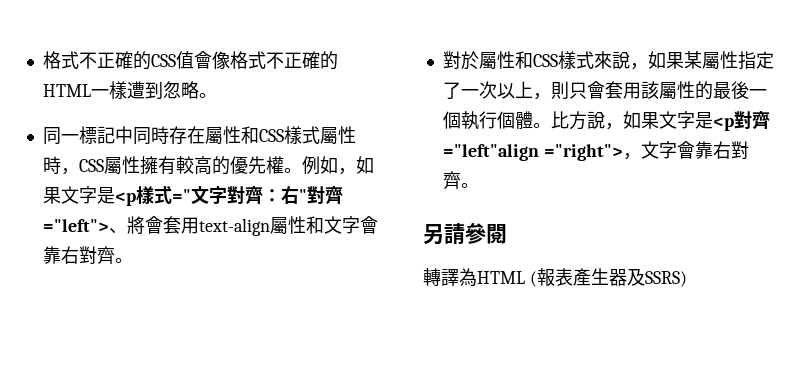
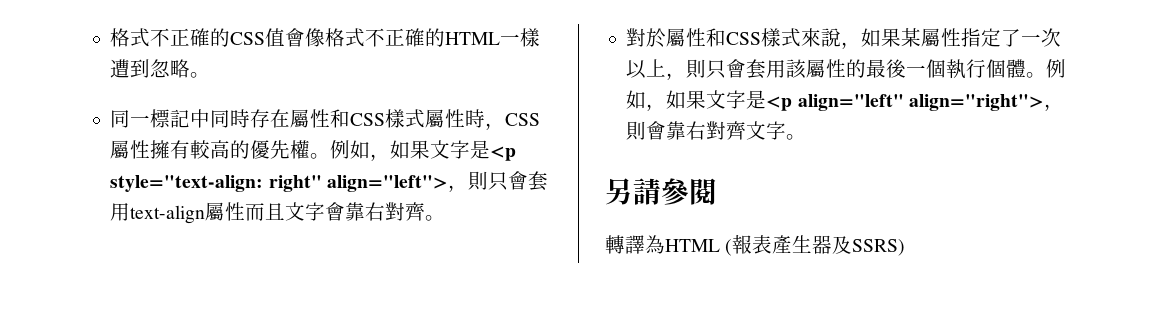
- 例如，如果文字是<p樣式="文字對齊：右"對齊="left">、將會套用text-align屬性和文字會靠右對齊。
+ 例如，如果文字是<p style="text-align: right" align="left">，則只會套用text-align屬性而且文字會靠右對齊。
- 比方說，如果文字是<p對齊="left"align ="right">，文字會靠右對齊。
+ 例如，如果文字是<p align="left" align="right">，則會靠右對齊文字。

